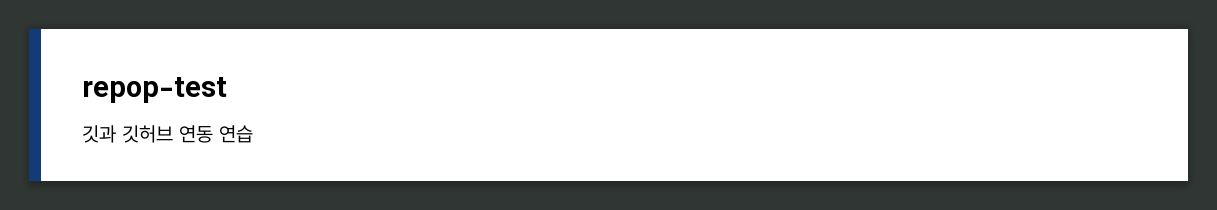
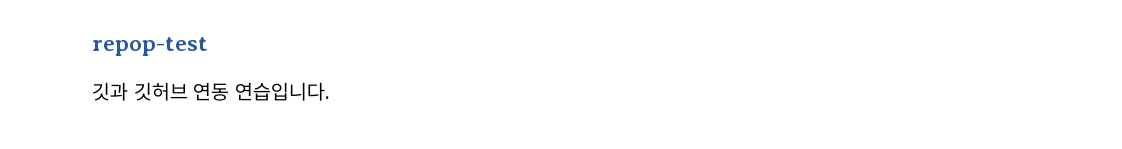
- 깃과 깃허브 연동 연습
+ 깃과 깃허브 연동 연습입니다.

